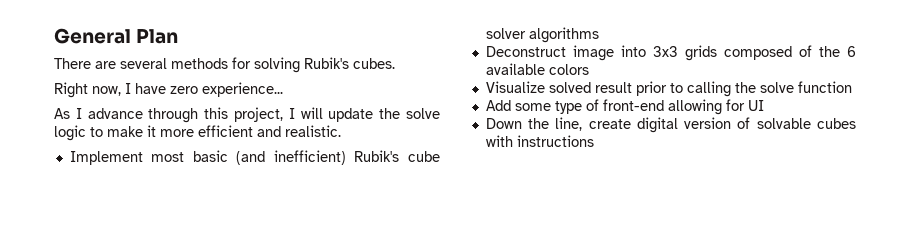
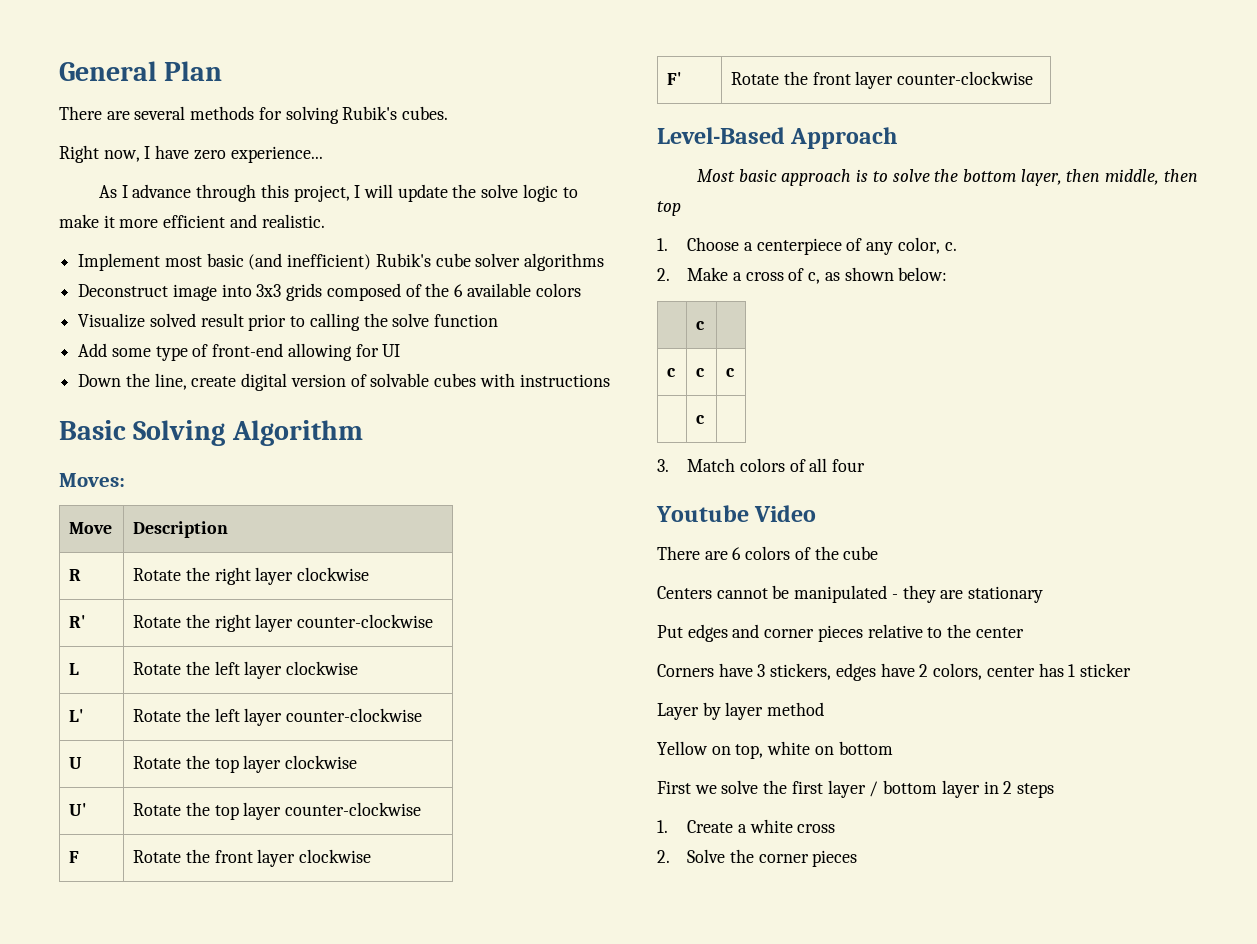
+ Basic Solving Algorithm
+ Moves:
+ Move | Description
+ R | Rotate the right layer clockwise
+ R' | Rotate the right layer counter-clockwise
+ L | Rotate the left layer clockwise
+ L' | Rotate the left layer counter-clockwise
+ U | Rotate the top layer clockwise
+ U' | Rotate the top layer counter-clockwise
+ F | Rotate the front layer clockwise
+ F' | Rotate the front layer counter-clockwise
+ Level-Based Approach
+ Most basic approach is to solve the bottom layer, then middle, then top
+ 1. Choose a centerpiece of any color, c.
+ 2. Make a cross of c, as shown below:
+ | c |
+ c | c | c
+ | c |
+ 3. Match colors of all four
+ Youtube Video
+ There are 6 colors of the cube
+ Centers cannot be manipulated - they are stationary
+ Put edges and corner pieces relative to the center
+ Corners have 3 stickers, edges have 2 colors, center has 1 sticker
+ Layer by layer method
+ Yellow on top, white on bottom
+ First we solve the first layer / bottom layer in 2 steps
+ 1. Create a white cross
+ 2. Solve the corner pieces

